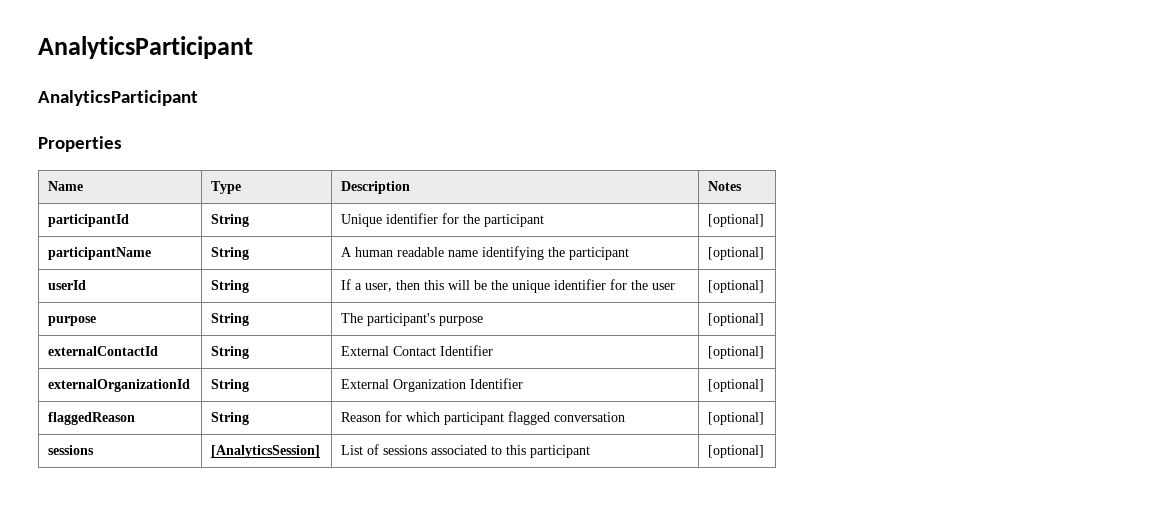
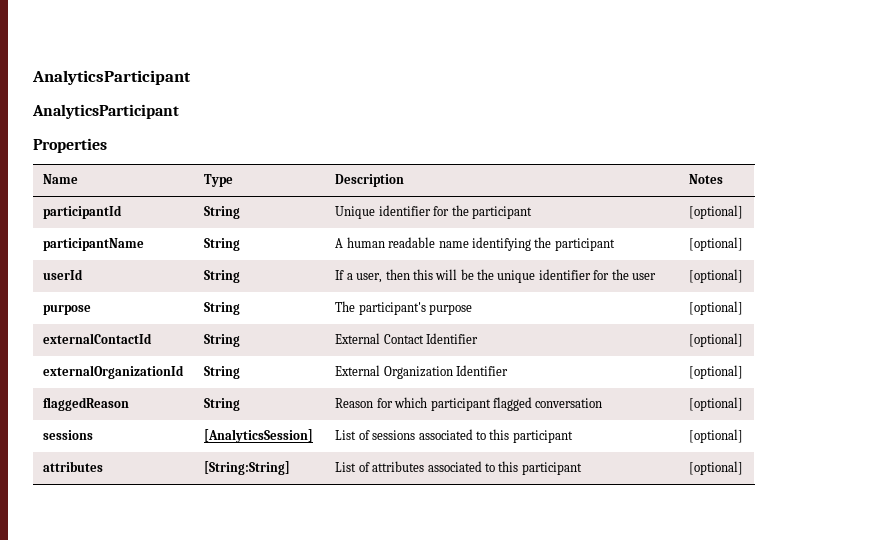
+ attributes | [String:String] | List of attributes associated to this participant | [optional]

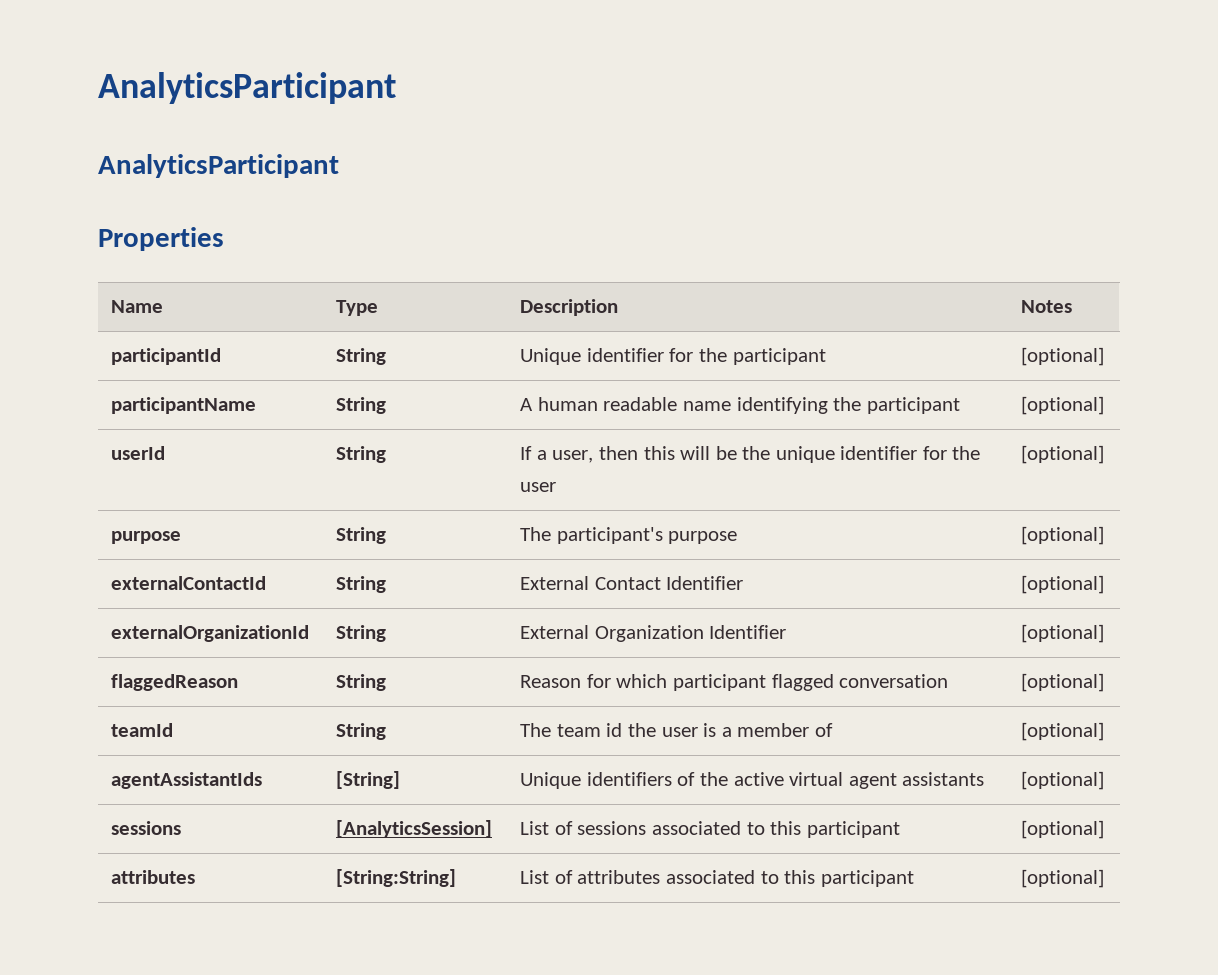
+ teamId | String | The team id the user is a member of | [optional]
+ agentAssistantIds | [String] | Unique identifiers of the active virtual agent assistants | [optional]

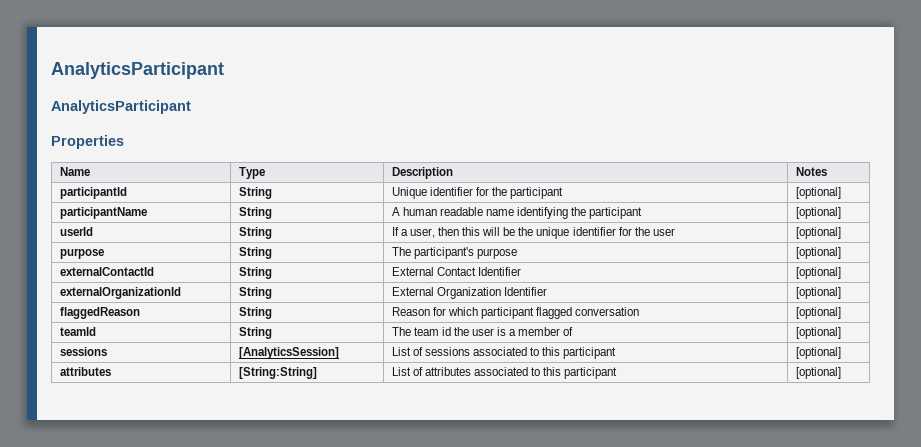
- agentAssistantIds | [String] | Unique identifiers of the active virtual agent assistants | [optional]

